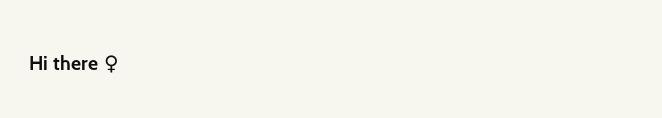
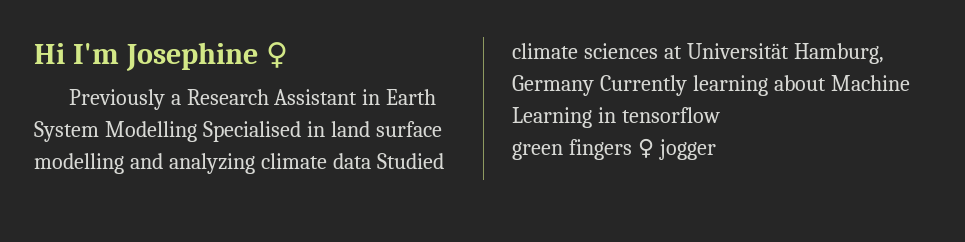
- Hi there ♀
+ Hi I'm Josephine ♀
+ Previously a Research Assistant in Earth System Modelling Specialised in land surface modelling and analyzing climate data Studied climate sciences at Universität Hamburg, Germany Currently learning about Machine Learning in tensorflow
+ green fingers ♀ jogger

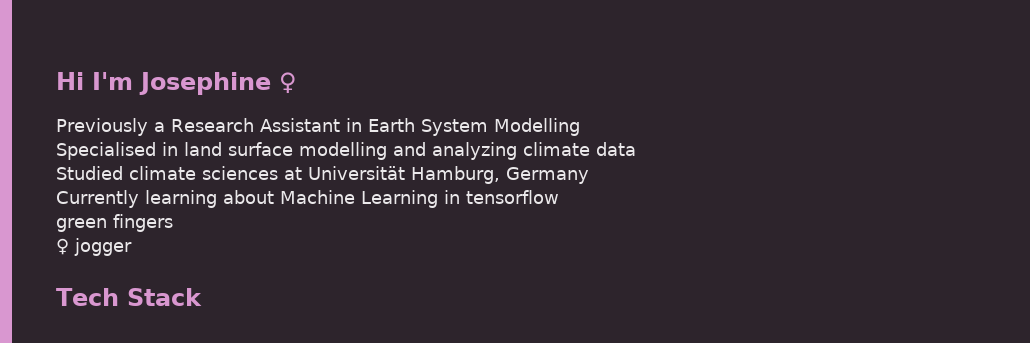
- Previously a Research Assistant in Earth System Modelling Specialised in land surface modelling and analyzing climate data Studied climate sciences at Universität Hamburg, Germany Currently learning about Machine Learning in tensorflow
+ Previously a Research Assistant in Earth System Modelling
+ Specialised in land surface modelling and analyzing climate data
+ Studied climate sciences at Universität Hamburg, Germany
+ Currently learning about Machine Learning in tensorflow
- green fingers ♀ jogger
+ green fingers
+ ♀ jogger
+ Tech Stack

